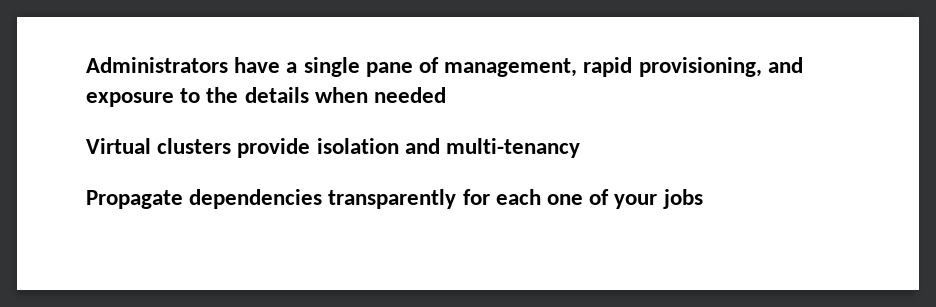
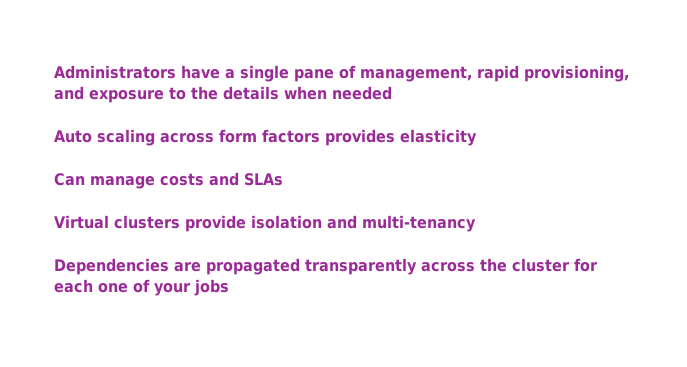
+ Auto scaling across form factors provides elasticity
+ Can manage costs and SLAs
- Propagate dependencies transparently for each one of your jobs
+ Dependencies are propagated transparently across the cluster for each one of your jobs

